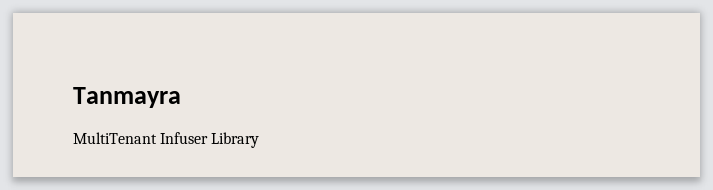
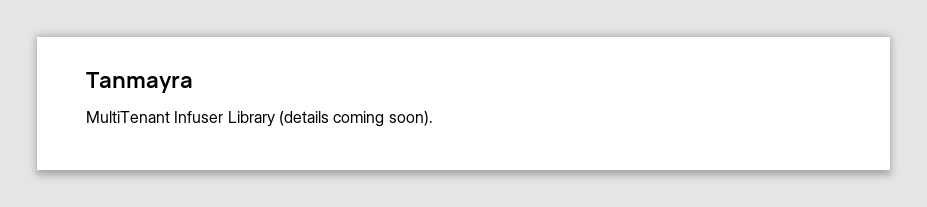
- MultiTenant Infuser Library
+ MultiTenant Infuser Library (details coming soon).

